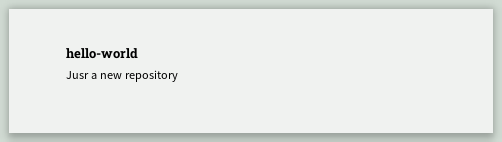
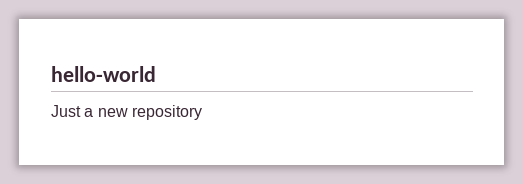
- Jusr a new repository
+ Just a new repository

